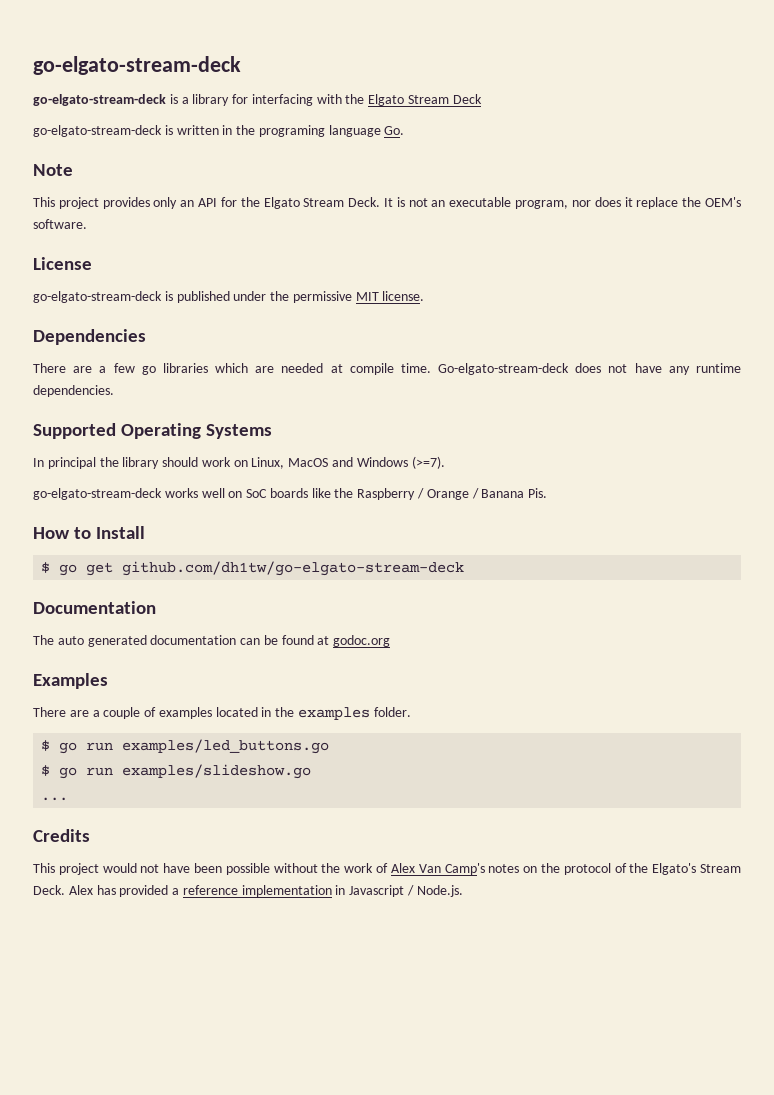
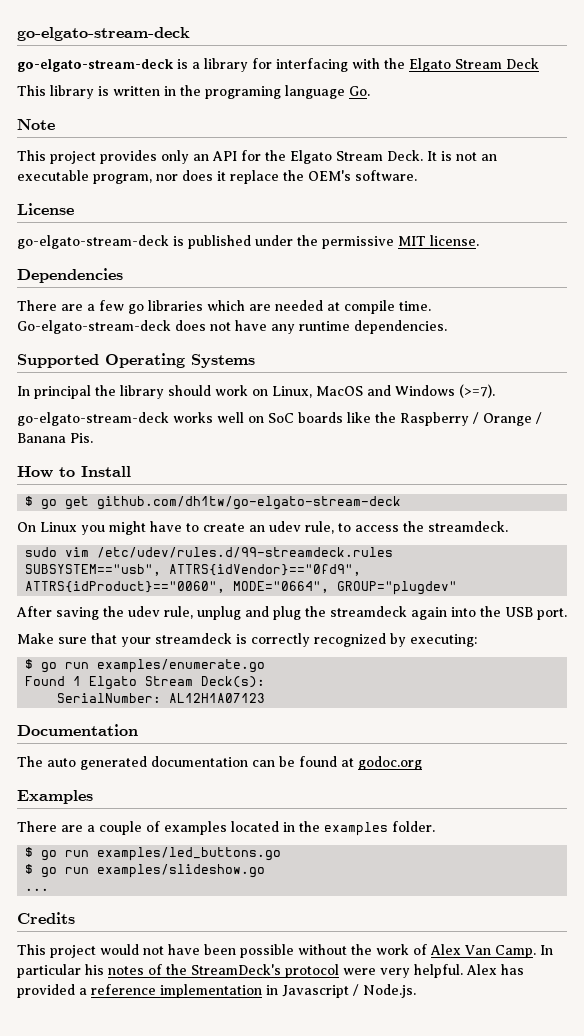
- go-elgato-stream-deck is written in the programing language Go.
+ This library is written in the programing language Go.
+ On Linux you might have to create an udev rule, to access the streamdeck.
+ sudo vim /etc/udev/rules.d/99-streamdeck.rules
+ SUBSYSTEM=="usb", ATTRS{idVendor}=="0fd9", ATTRS{idProduct}=="0060", MODE="0664", GROUP="plugdev"
+ After saving the udev rule, unplug and plug the streamdeck again into the USB port.
+ Make sure that your streamdeck is correctly recognized by executing:
+ $ go run examples/enumerate.go
+ Found 1 Elgato Stream Deck(s):
+ SerialNumber: AL12H1A07123
- This project would not have been possible without the work of Alex Van Camp's notes on the protocol of the Elgato's Stream Deck.
+ This project would not have been possible without the work of Alex Van Camp. In particular his notes of the StreamDeck's protocol were very helpful.

